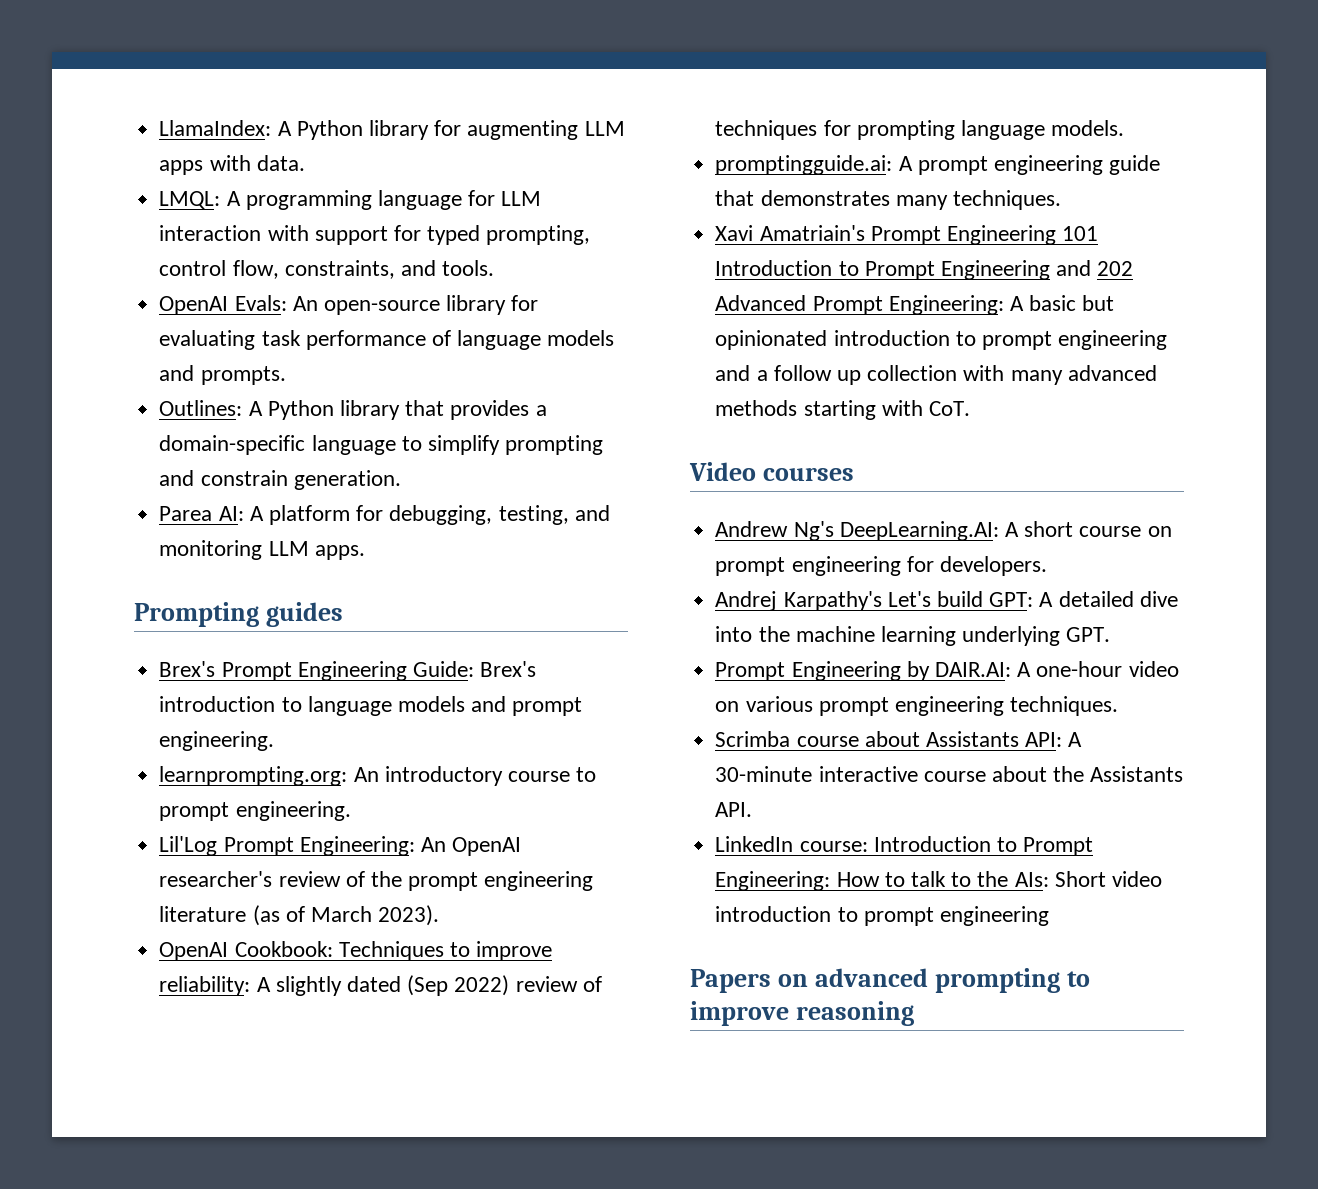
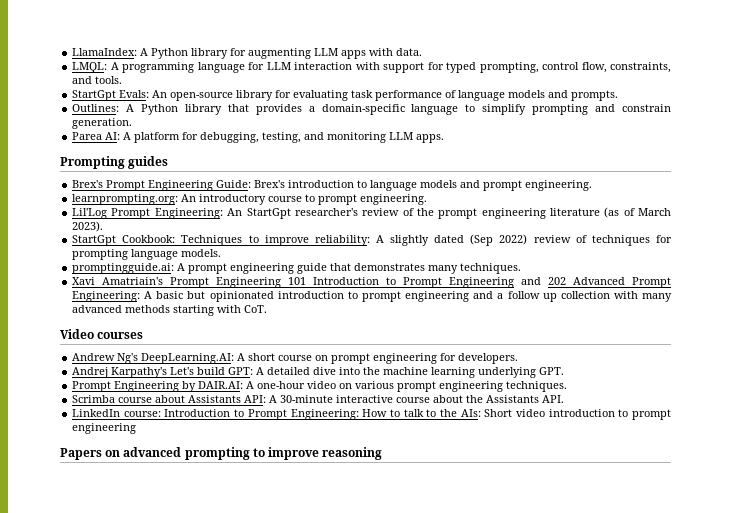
- OpenAI Evals: An open-source library for evaluating task performance of language models and prompts.
+ StartGpt Evals: An open-source library for evaluating task performance of language models and prompts.
- Lil'Log Prompt Engineering: An OpenAI researcher's review of the prompt engineering literature (as of March 2023).
+ Lil'Log Prompt Engineering: An StartGpt researcher's review of the prompt engineering literature (as of March 2023).
- OpenAI Cookbook: Techniques to improve reliability: A slightly dated (Sep 2022) review of techniques for prompting language models.
+ StartGpt Cookbook: Techniques to improve reliability: A slightly dated (Sep 2022) review of techniques for prompting language models.

